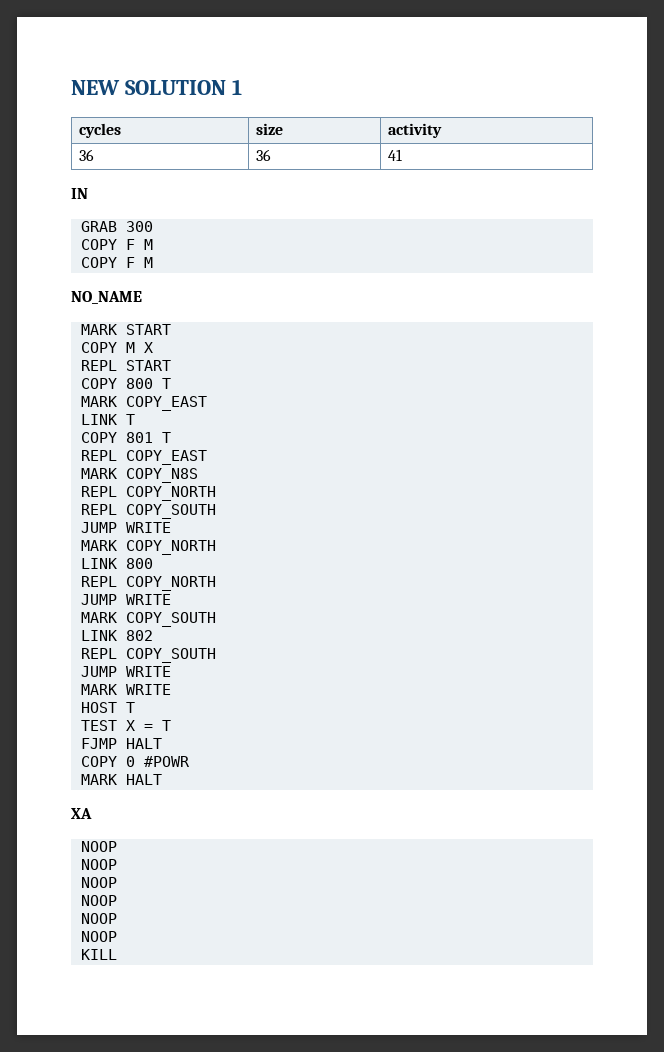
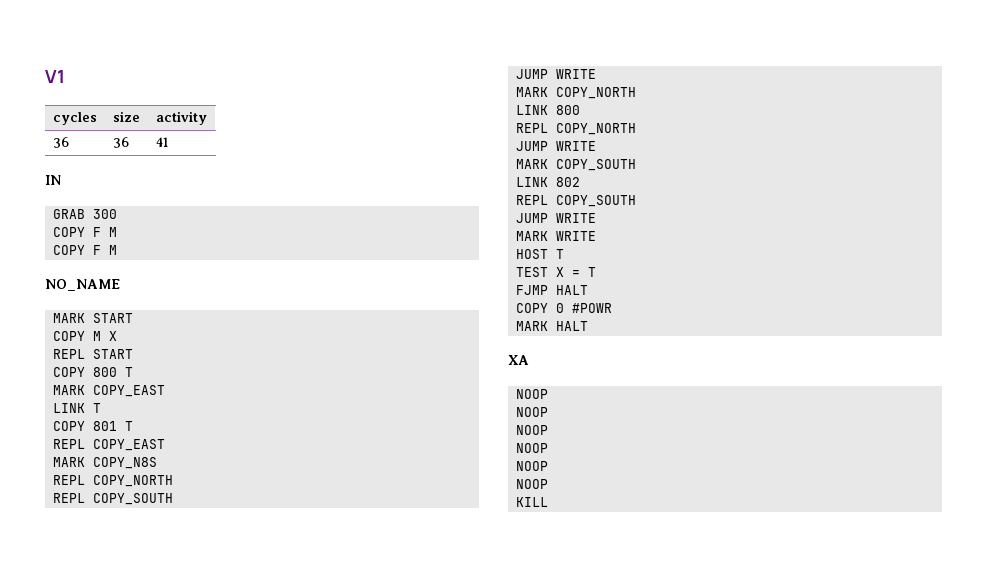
- NEW SOLUTION 1
+ V1

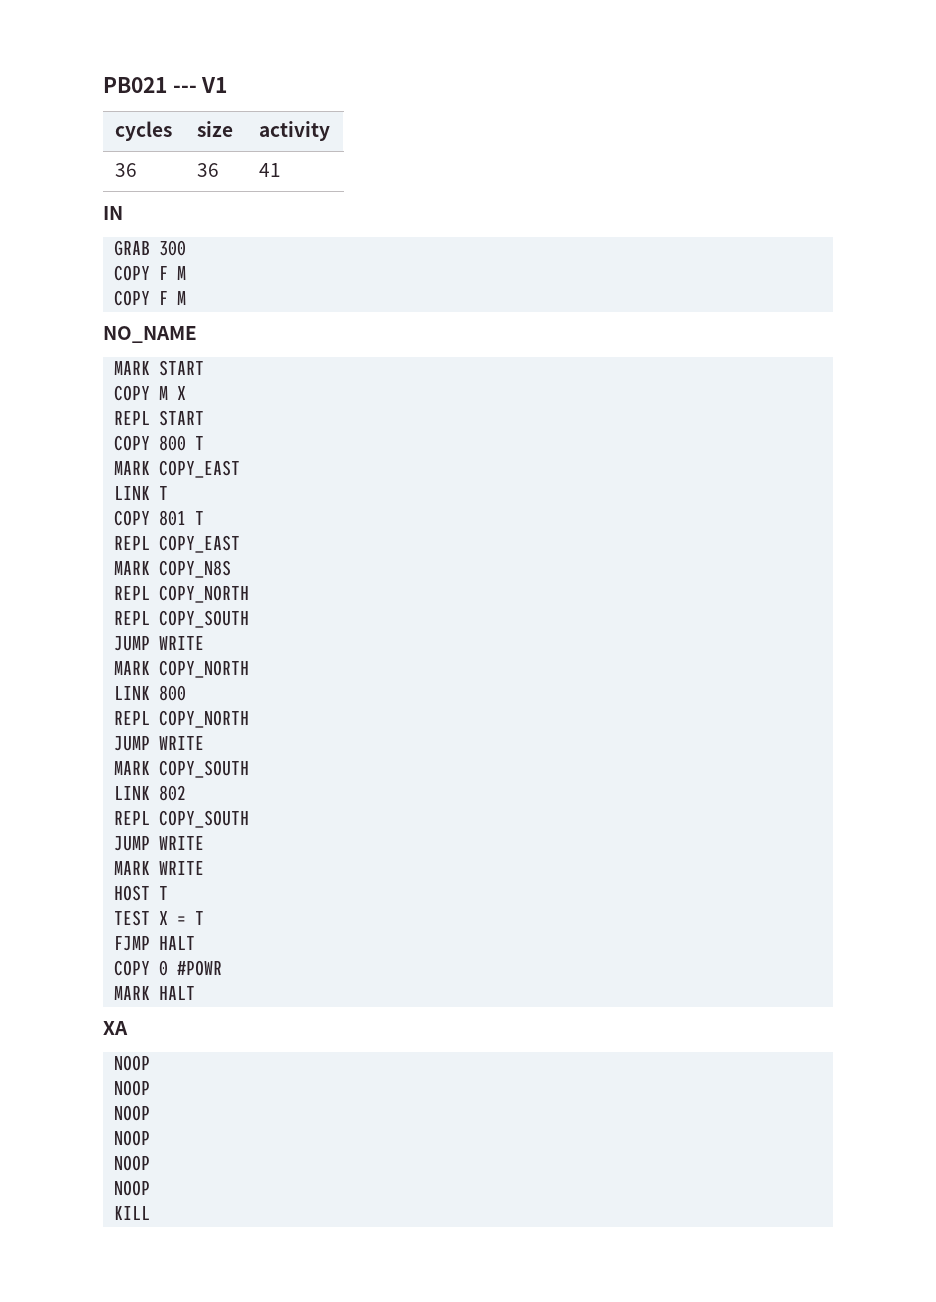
- V1
+ PB021 --- V1

